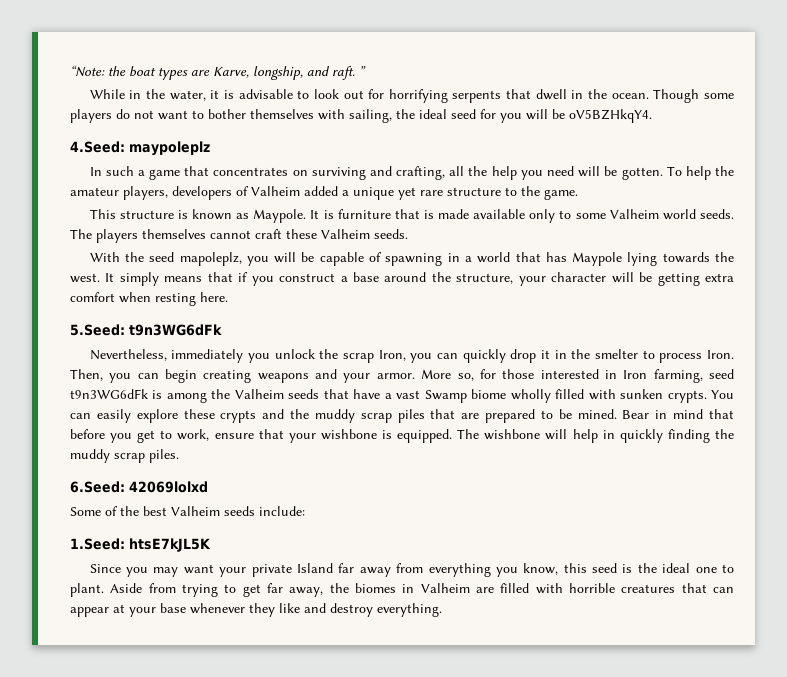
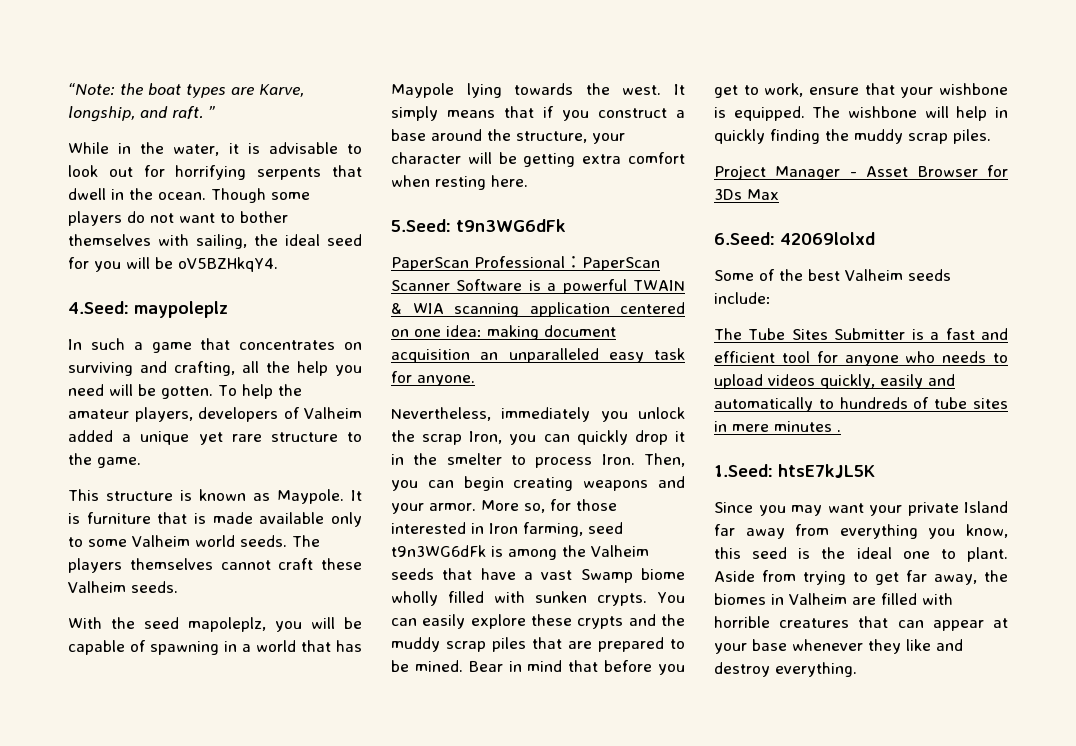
+ PaperScan Professional：PaperScan Scanner Software is a powerful TWAIN & WIA scanning application centered on one idea: making document acquisition an unparalleled easy task for anyone.
+ Project Manager - Asset Browser for 3Ds Max
+ The Tube Sites Submitter is a fast and efficient tool for anyone who needs to upload videos quickly, easily and automatically to hundreds of tube sites in mere minutes .

